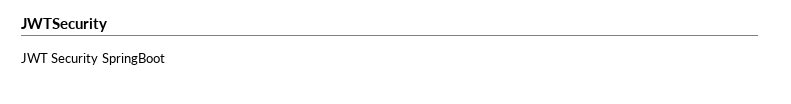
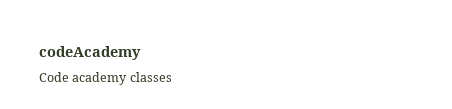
- JWTSecurity
- JWT Security SpringBoot
+ codeAcademy
+ Code academy classes

